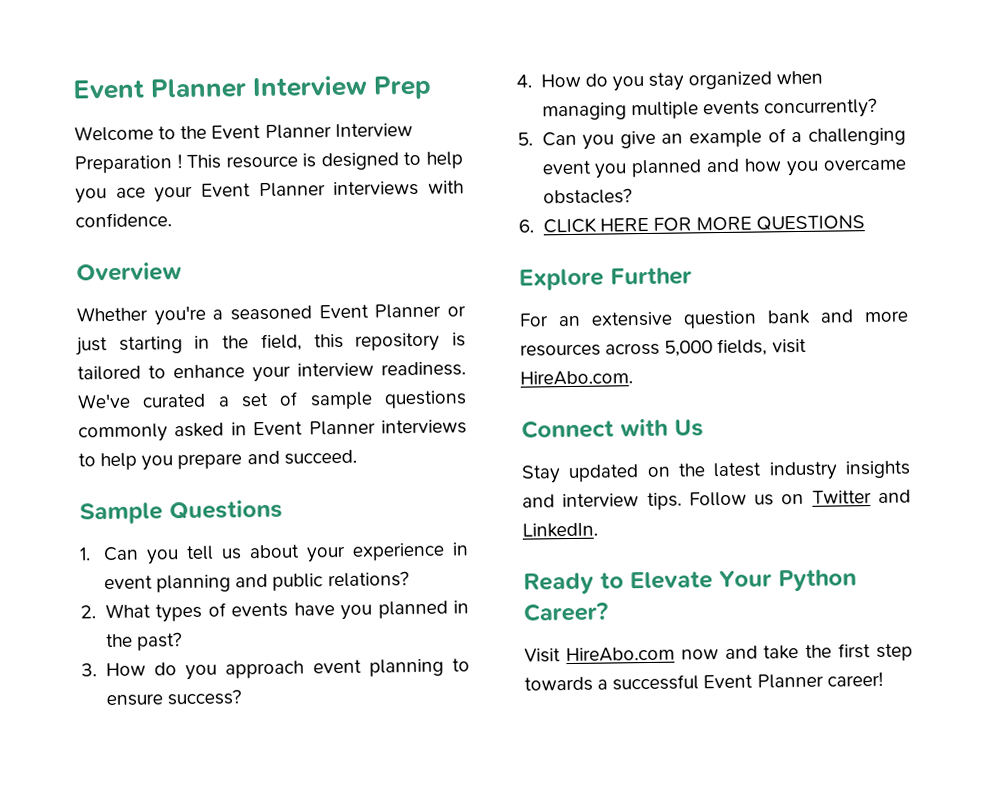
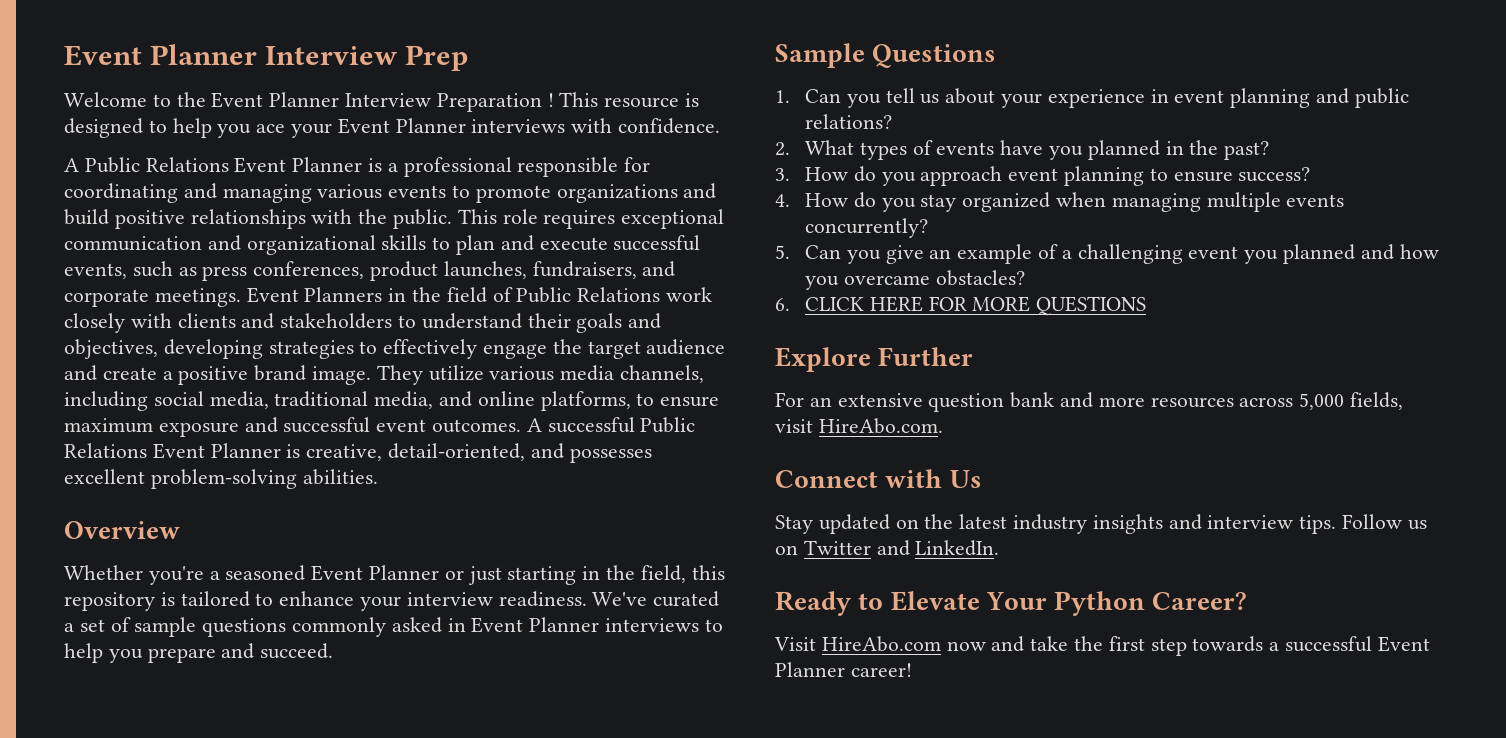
+ A Public Relations Event Planner is a professional responsible for coordinating and managing various events to promote organizations and build positive relationships with the public. This role requires exceptional communication and organizational skills to plan and execute successful events, such as press conferences, product launches, fundraisers, and corporate meetings. Event Planners in the field of Public Relations work closely with clients and stakeholders to understand their goals and objectives, developing strategies to effectively engage the target audience and create a positive brand image. They utilize various media channels, including social media, traditional media, and online platforms, to ensure maximum exposure and successful event outcomes. A successful Public Relations Event Planner is creative, detail-oriented, and possesses excellent problem-solving abilities.

